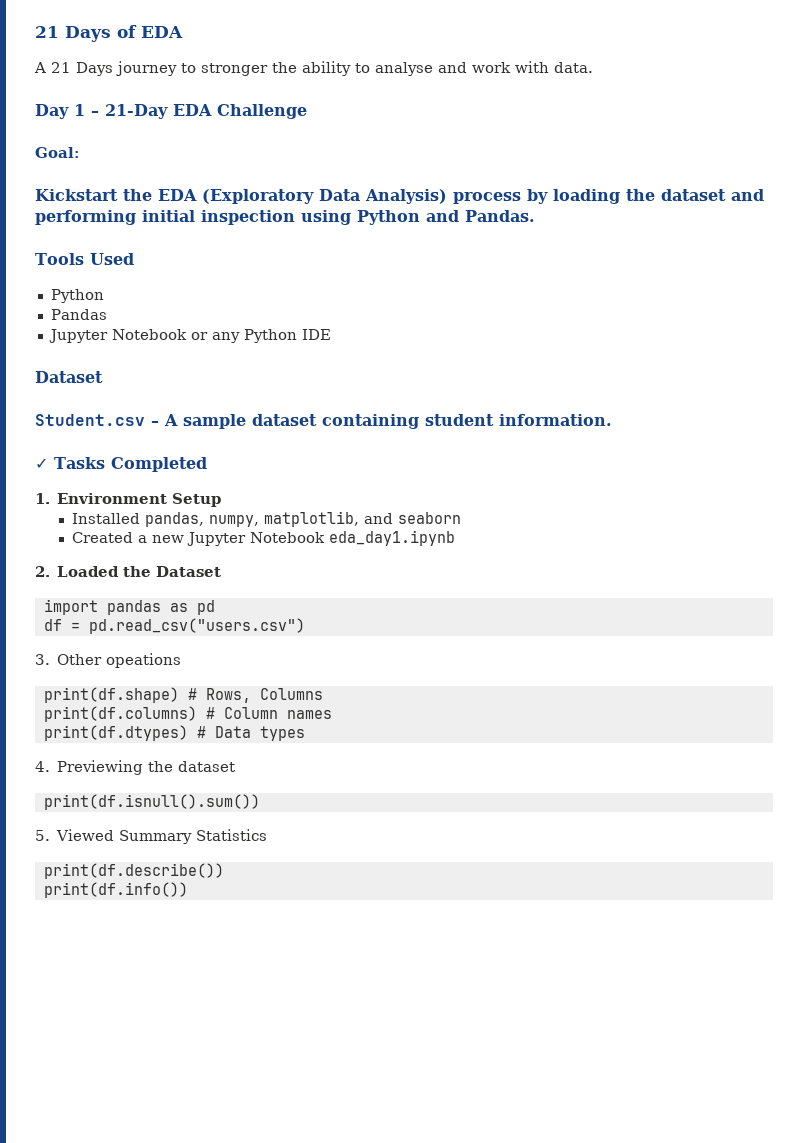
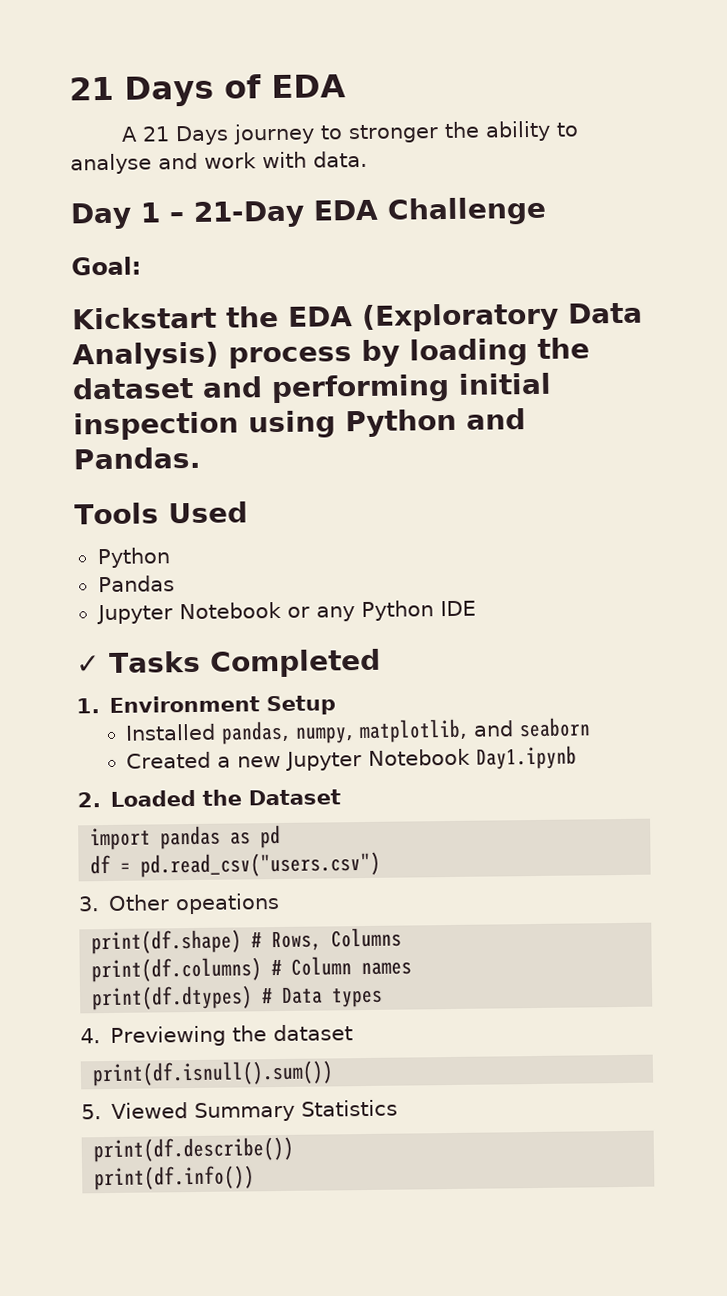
  Jupyter Notebook or any Python IDE
- Dataset
- Student.csv – A sample dataset containing student information.
- Created a new Jupyter Notebook eda_day1.ipynb
+ Created a new Jupyter Notebook Day1.ipynb

